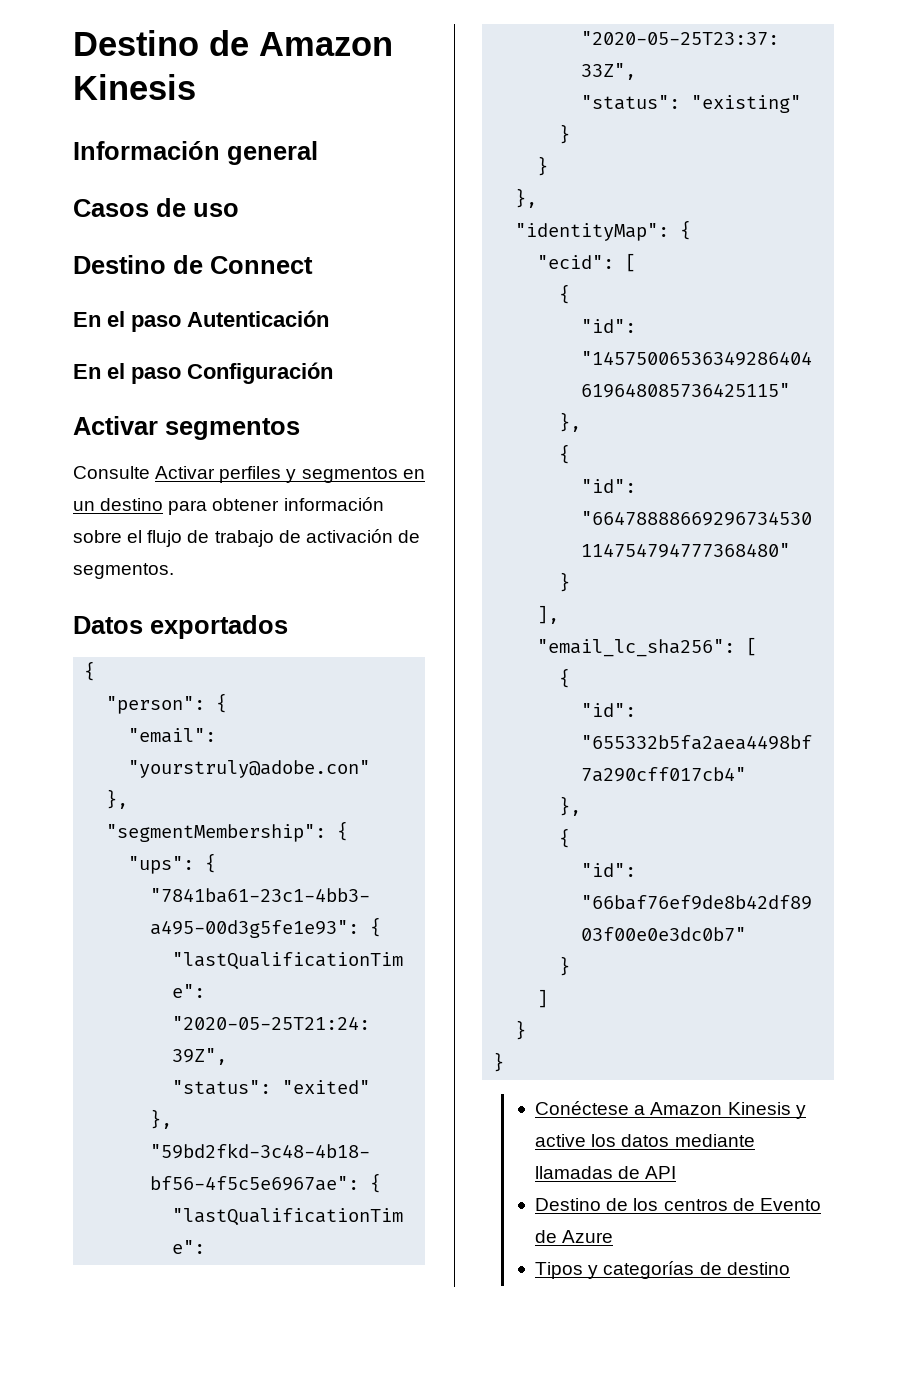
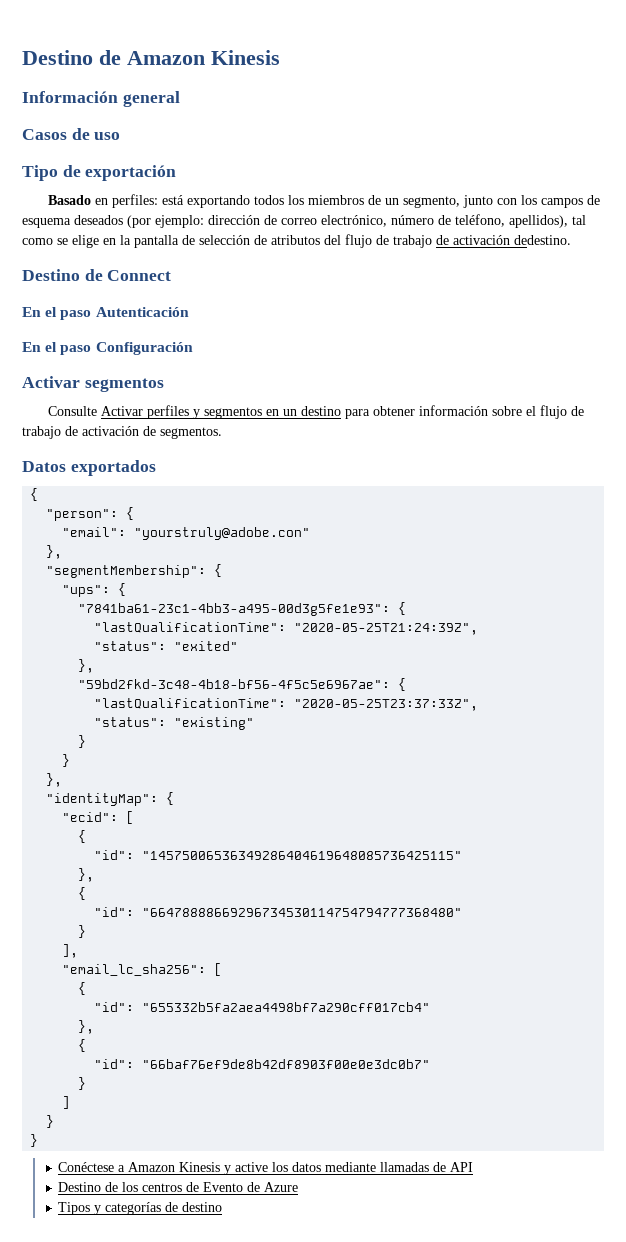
+ Tipo de exportación
+ Basado en perfiles: está exportando todos los miembros de un segmento, junto con los campos de esquema deseados (por ejemplo: dirección de correo electrónico, número de teléfono, apellidos), tal como se elige en la pantalla de selección de atributos del flujo de trabajo de activación dedestino.

